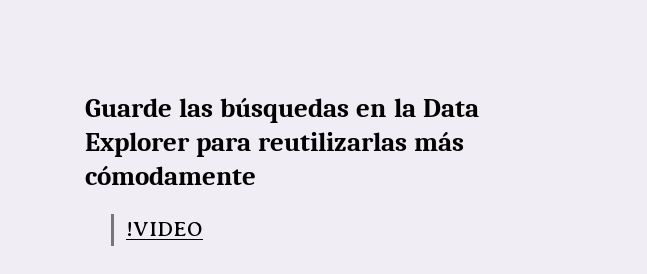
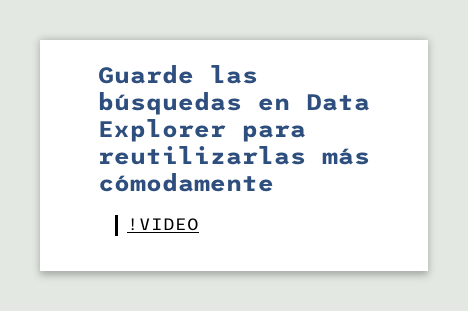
- Guarde las búsquedas en la Data Explorer para reutilizarlas más cómodamente
+ Guarde las búsquedas en Data Explorer para reutilizarlas más cómodamente

